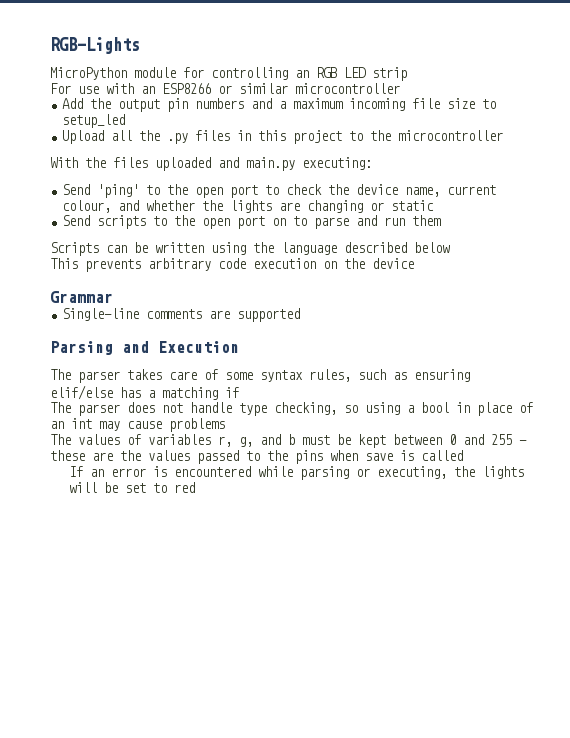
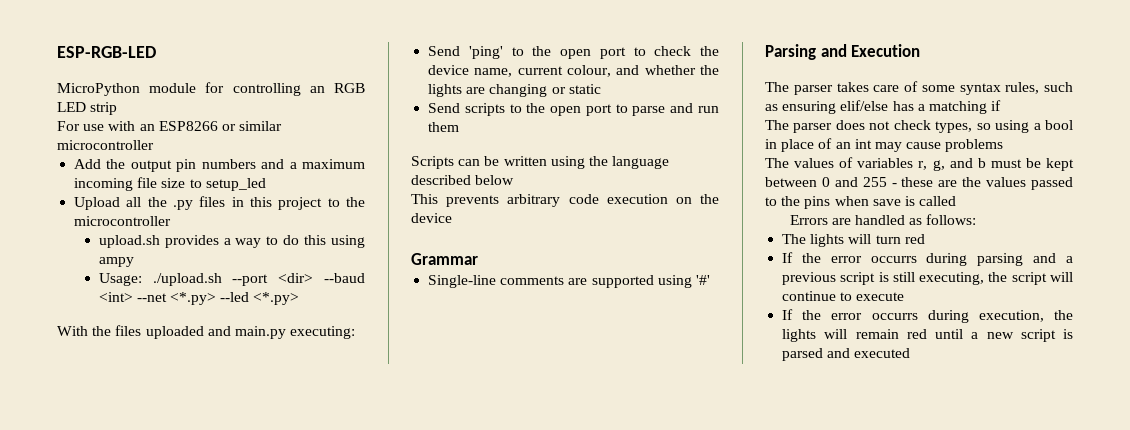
- RGB-Lights
+ ESP-RGB-LED
+ upload.sh provides a way to do this using ampy
+ Usage: ./upload.sh --port <dir> --baud <int> --net <*.py> --led <*.py>
- Send scripts to the open port on to parse and run them
+ Send scripts to the open port to parse and run them
- Single-line comments are supported
+ Single-line comments are supported using '#'
- The parser does not handle type checking, so using a bool in place of an int may cause problems
+ The parser does not check types, so using a bool in place of an int may cause problems
- If an error is encountered while parsing or executing, the lights will be set to red
+ Errors are handled as follows:
+ The lights will turn red
+ If the error occurrs during parsing and a previous script is still executing, the script will continue to execute
+ If the error occurrs during execution, the lights will remain red until a new script is parsed and executed

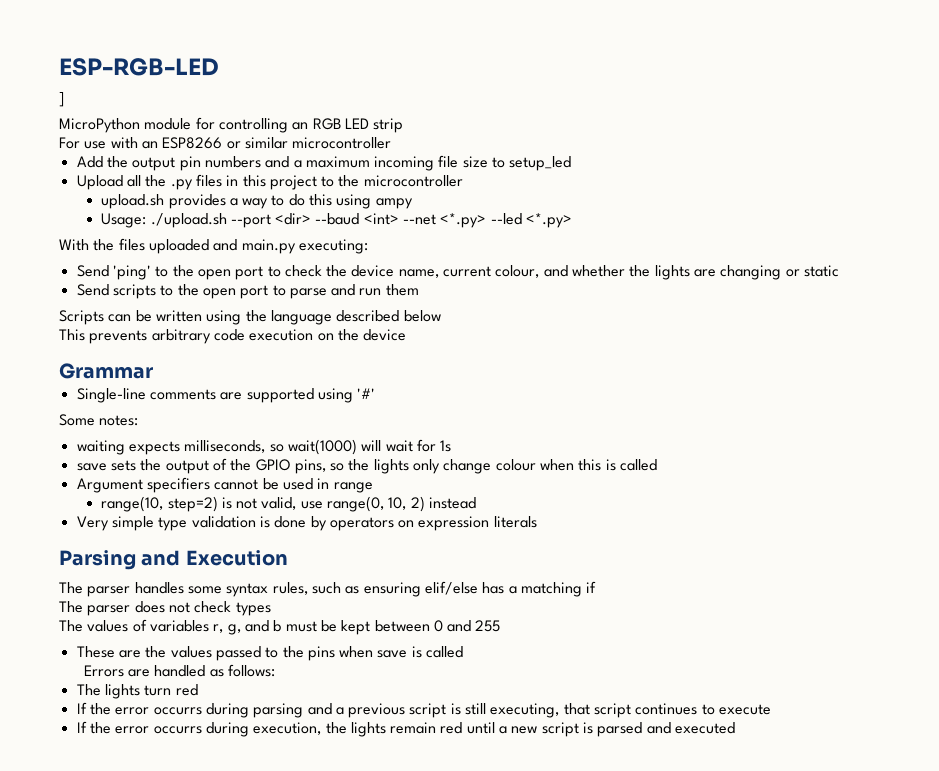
+ ]
+ Some notes:
+ waiting expects milliseconds, so wait(1000) will wait for 1s
+ save sets the output of the GPIO pins, so the lights only change colour when this is called
+ Argument specifiers cannot be used in range
+ range(10, step=2) is not valid, use range(0, 10, 2) instead
+ Very simple type validation is done by operators on expression literals
- The parser takes care of some syntax rules, such as ensuring elif/else has a matching if
+ The parser handles some syntax rules, such as ensuring elif/else has a matching if
- The parser does not check types, so using a bool in place of an int may cause problems
+ The parser does not check types
- The values of variables r, g, and b must be kept between 0 and 255 - these are the values passed to the pins when save is called
+ The values of variables r, g, and b must be kept between 0 and 255
+ These are the values passed to the pins when save is called
- The lights will turn red
+ The lights turn red
- If the error occurrs during parsing and a previous script is still executing, the script will continue to execute
+ If the error occurrs during parsing and a previous script is still executing, that script continues to execute
- If the error occurrs during execution, the lights will remain red until a new script is parsed and executed
+ If the error occurrs during execution, the lights remain red until a new script is parsed and executed

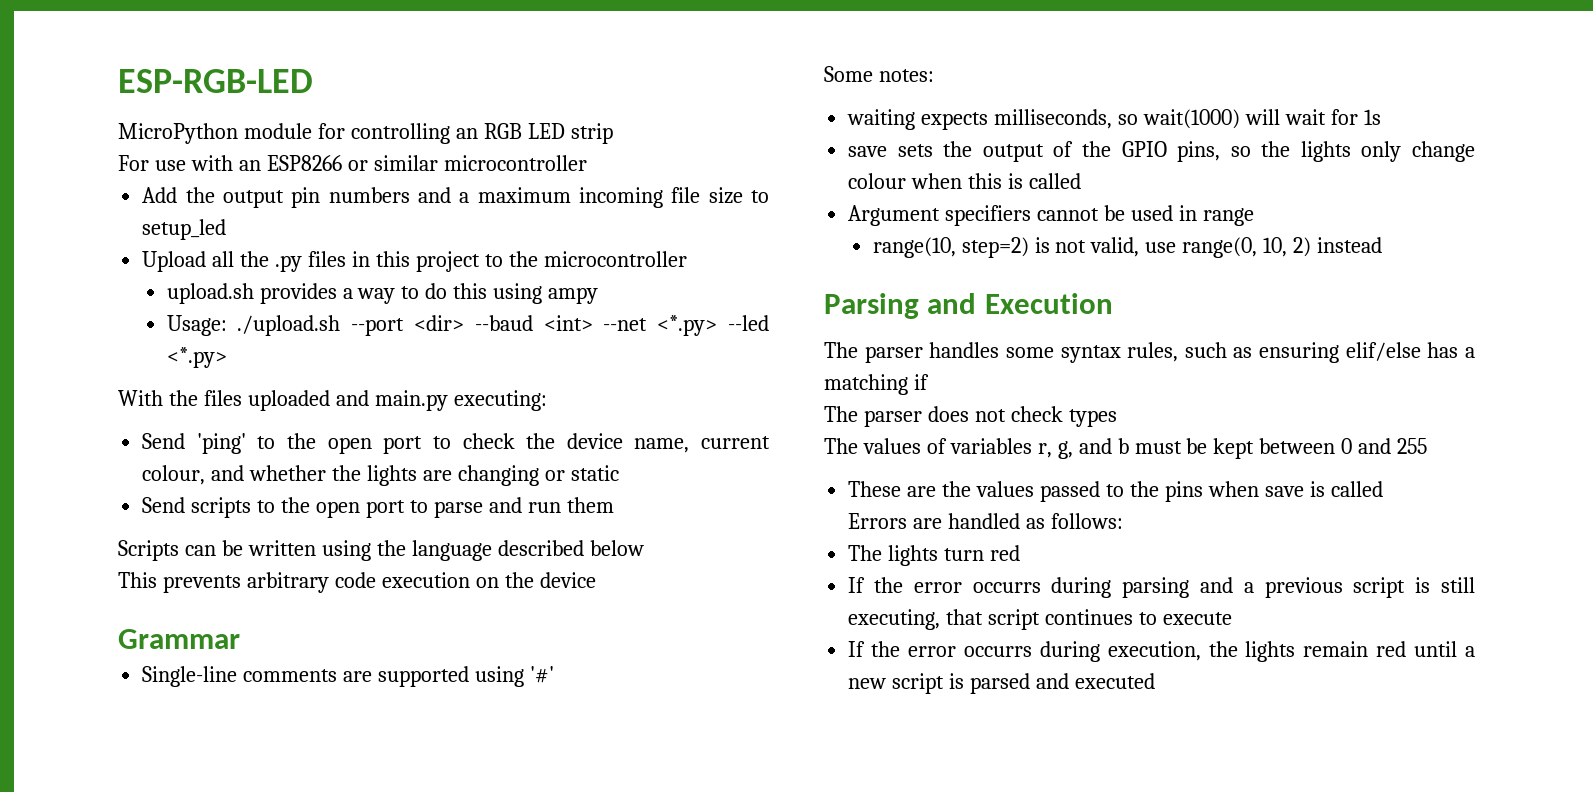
- ]
- Very simple type validation is done by operators on expression literals

